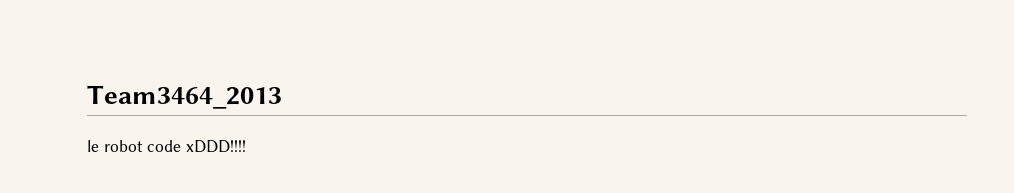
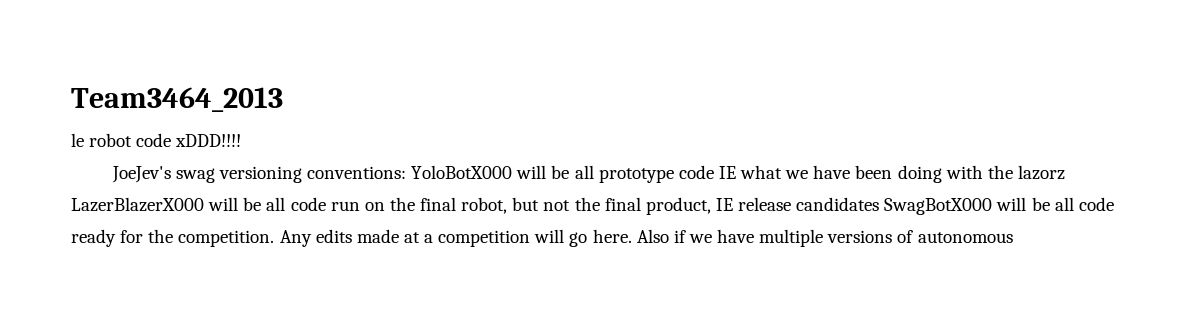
+ JoeJev's swag versioning conventions: YoloBotX000 will be all prototype code IE what we have been doing with the lazorz LazerBlazerX000 will be all code run on the final robot, but not the final product, IE release candidates SwagBotX000 will be all code ready for the competition. Any edits made at a competition will go here. Also if we have multiple versions of autonomous

